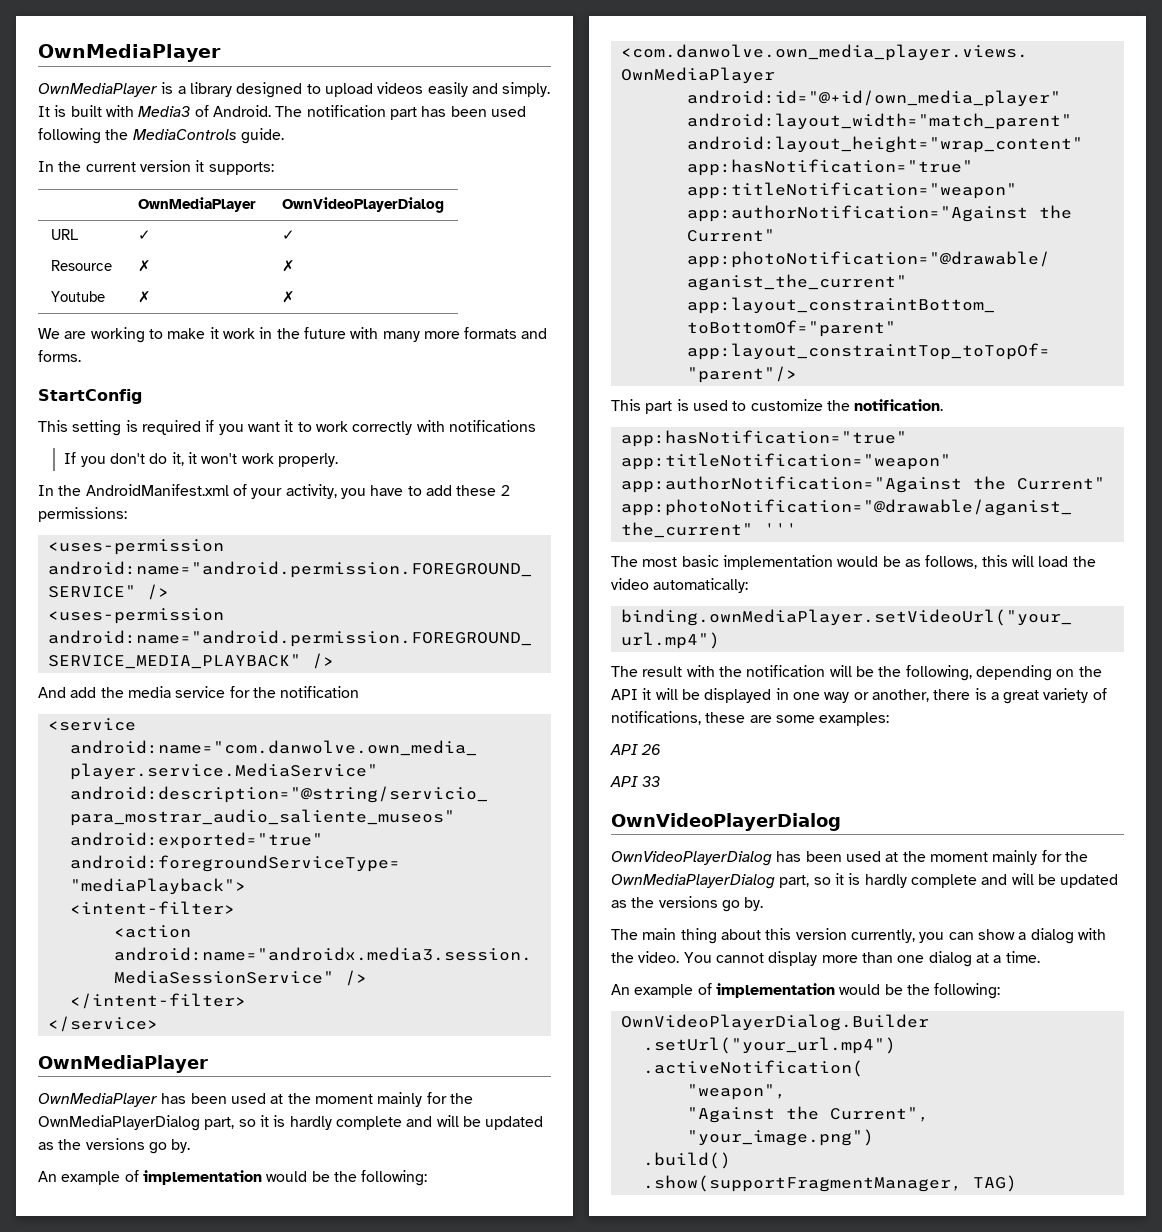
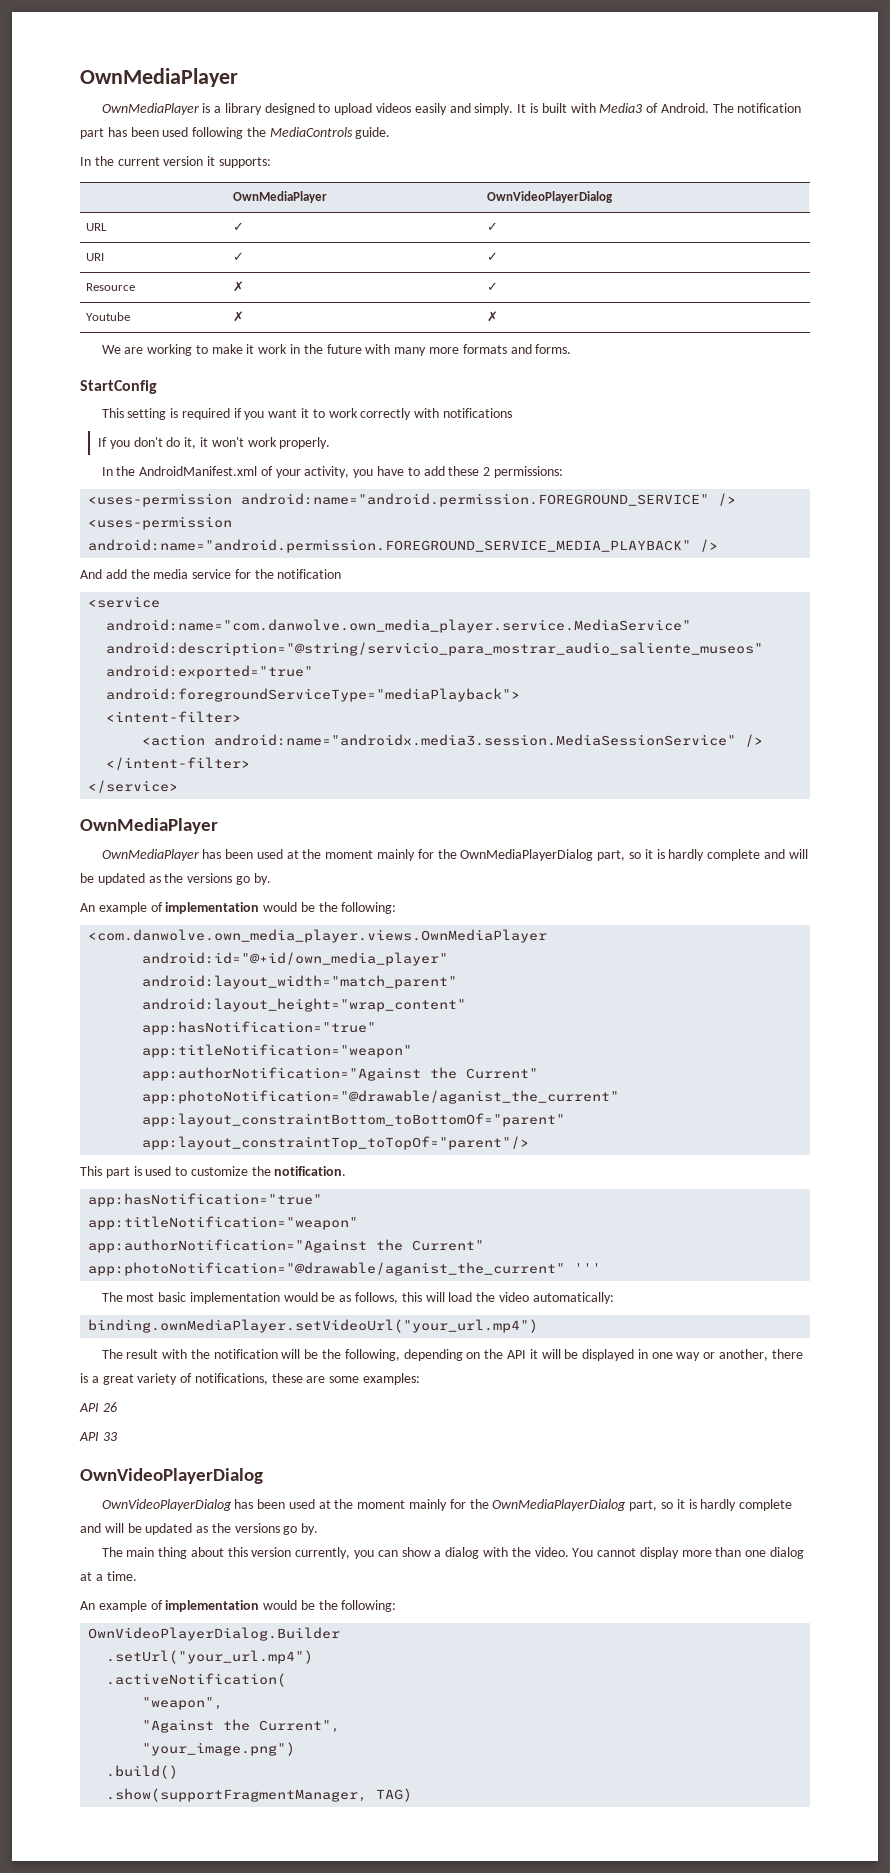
+ URI | ✓ | ✓
- Resource | ✗ | ✗
+ Resource | ✗ | ✓

